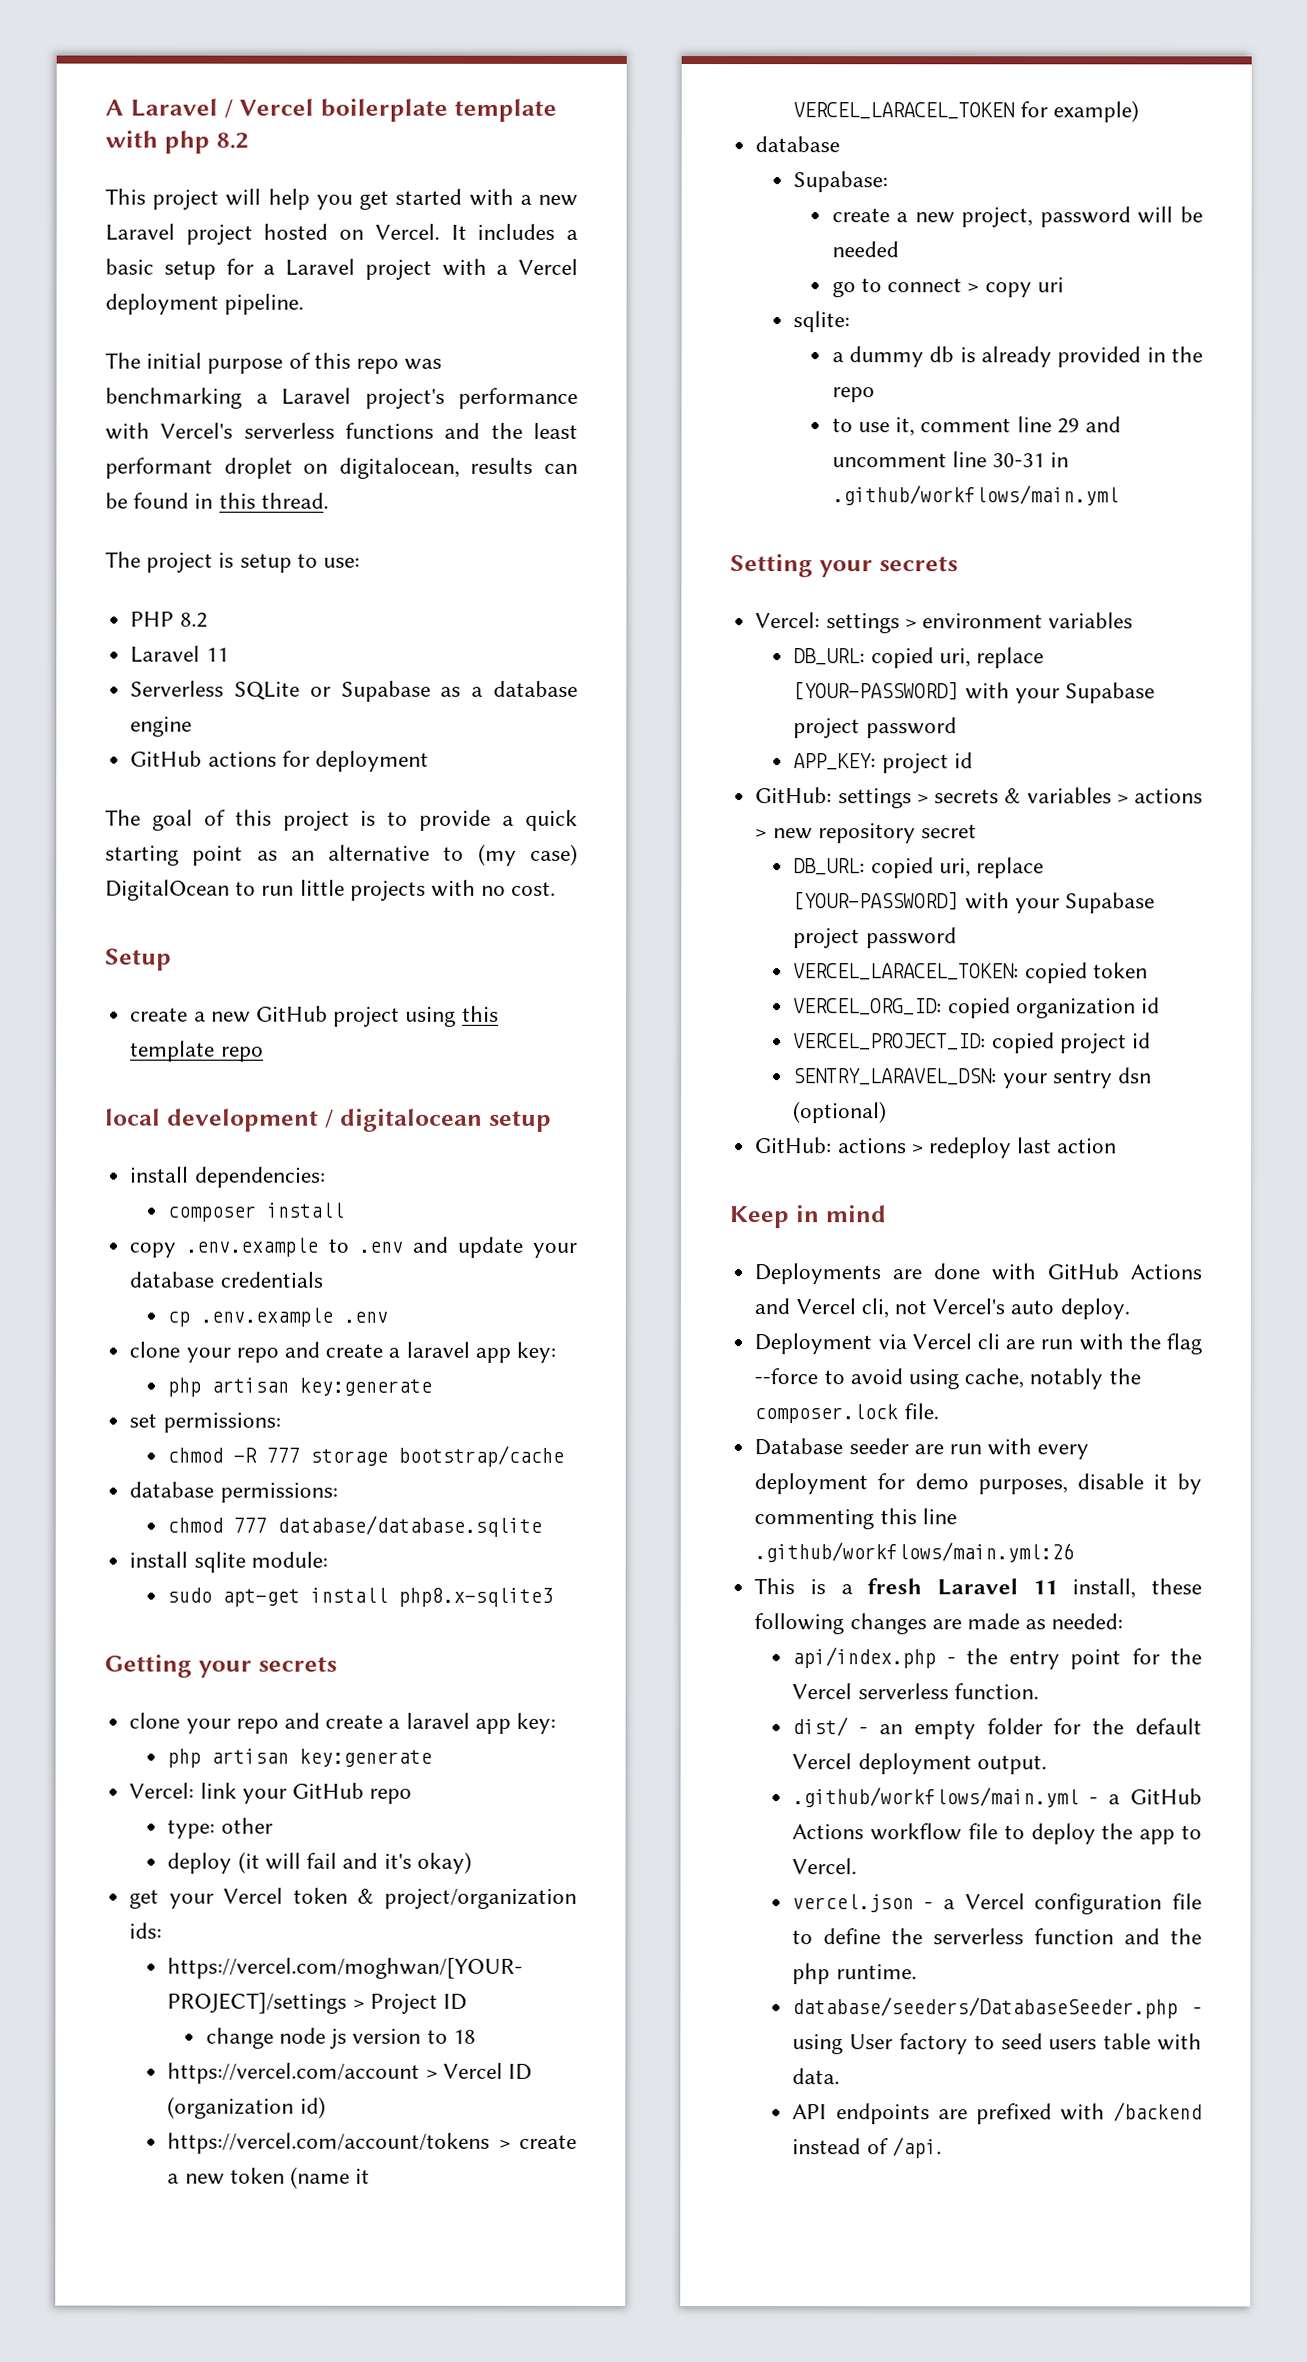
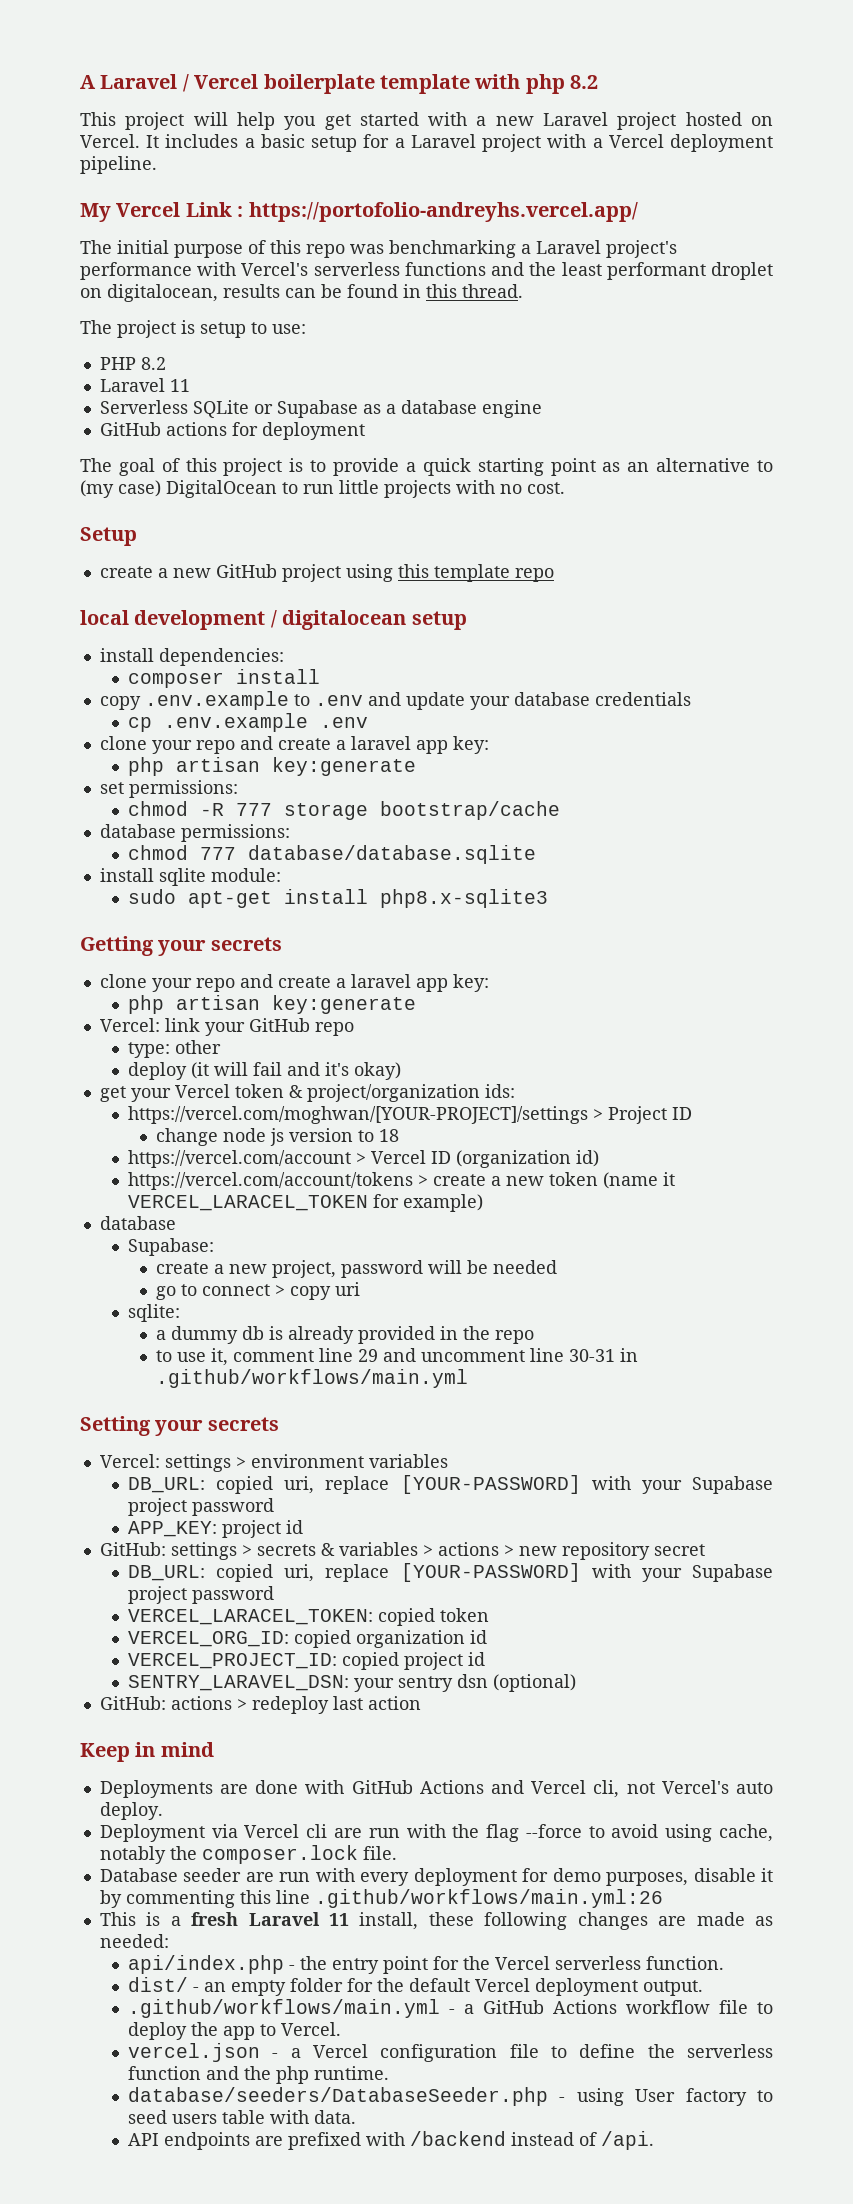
+ My Vercel Link : https://portofolio-andreyhs.vercel.app/

